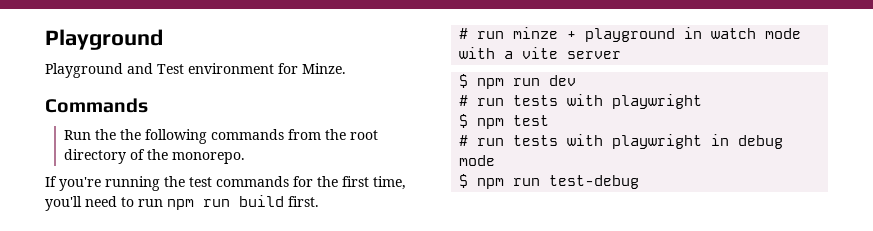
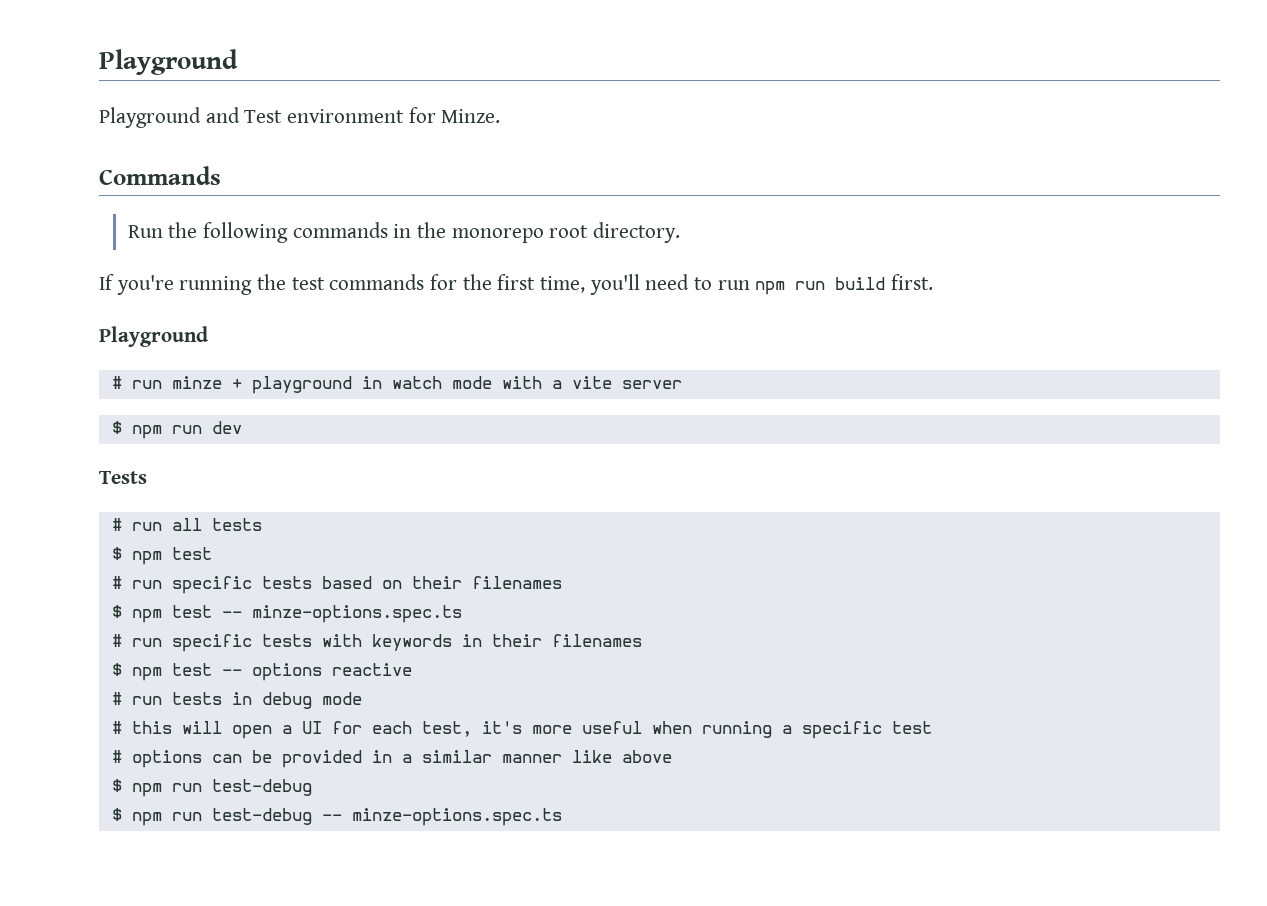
- Run the the following commands from the root directory of the monorepo.
+ Run the following commands in the monorepo root directory.
  If you're running the test commands for the first time, you'll need to run npm run build first.
+ Playground
  $ npm run dev
- # run tests with playwright
+ Tests
+ # run all tests
- # run tests with playwright in debug mode
+ # run specific tests based on their filenames
+ $ npm test -- minze-options.spec.ts
+ # run specific tests with keywords in their filenames
+ $ npm test -- options reactive
+ # run tests in debug mode
+ # this will open a UI for each test, it's more useful when running a specific test
+ # options can be provided in a similar manner like above
  $ npm run test-debug
+ $ npm run test-debug -- minze-options.spec.ts

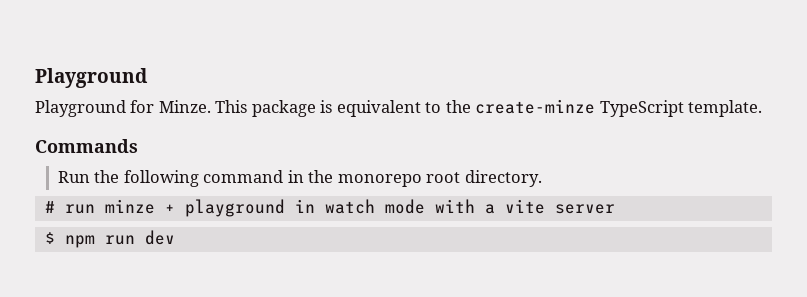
- Playground and Test environment for Minze.
+ Playground for Minze. This package is equivalent to the create-minze TypeScript template.
- Run the following commands in the monorepo root directory.
+ Run the following command in the monorepo root directory.
- If you're running the test commands for the first time, you'll need to run npm run build first.
- Playground
- Tests
- # run all tests
- $ npm test
- # run specific tests based on their filenames
- $ npm test -- minze-options.spec.ts
- # run specific tests with keywords in their filenames
- $ npm test -- options reactive
- # run tests in debug mode
- # this will open a UI for each test, it's more useful when running a specific test
- # options can be provided in a similar manner like above
- $ npm run test-debug
- $ npm run test-debug -- minze-options.spec.ts

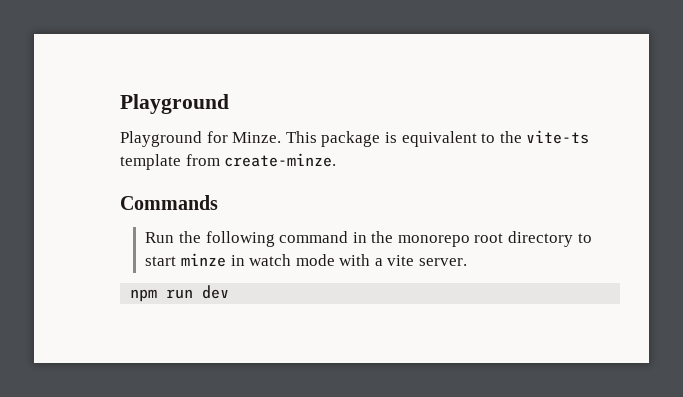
- This package is equivalent to the create-minze TypeScript template.
+ This package is equivalent to the vite-ts template from create-minze.
- Run the following command in the monorepo root directory.
- # run minze + playground in watch mode with a vite server
- $ npm run dev
+ Run the following command in the monorepo root directory to start minze in watch mode with a vite server.
+ npm run dev

